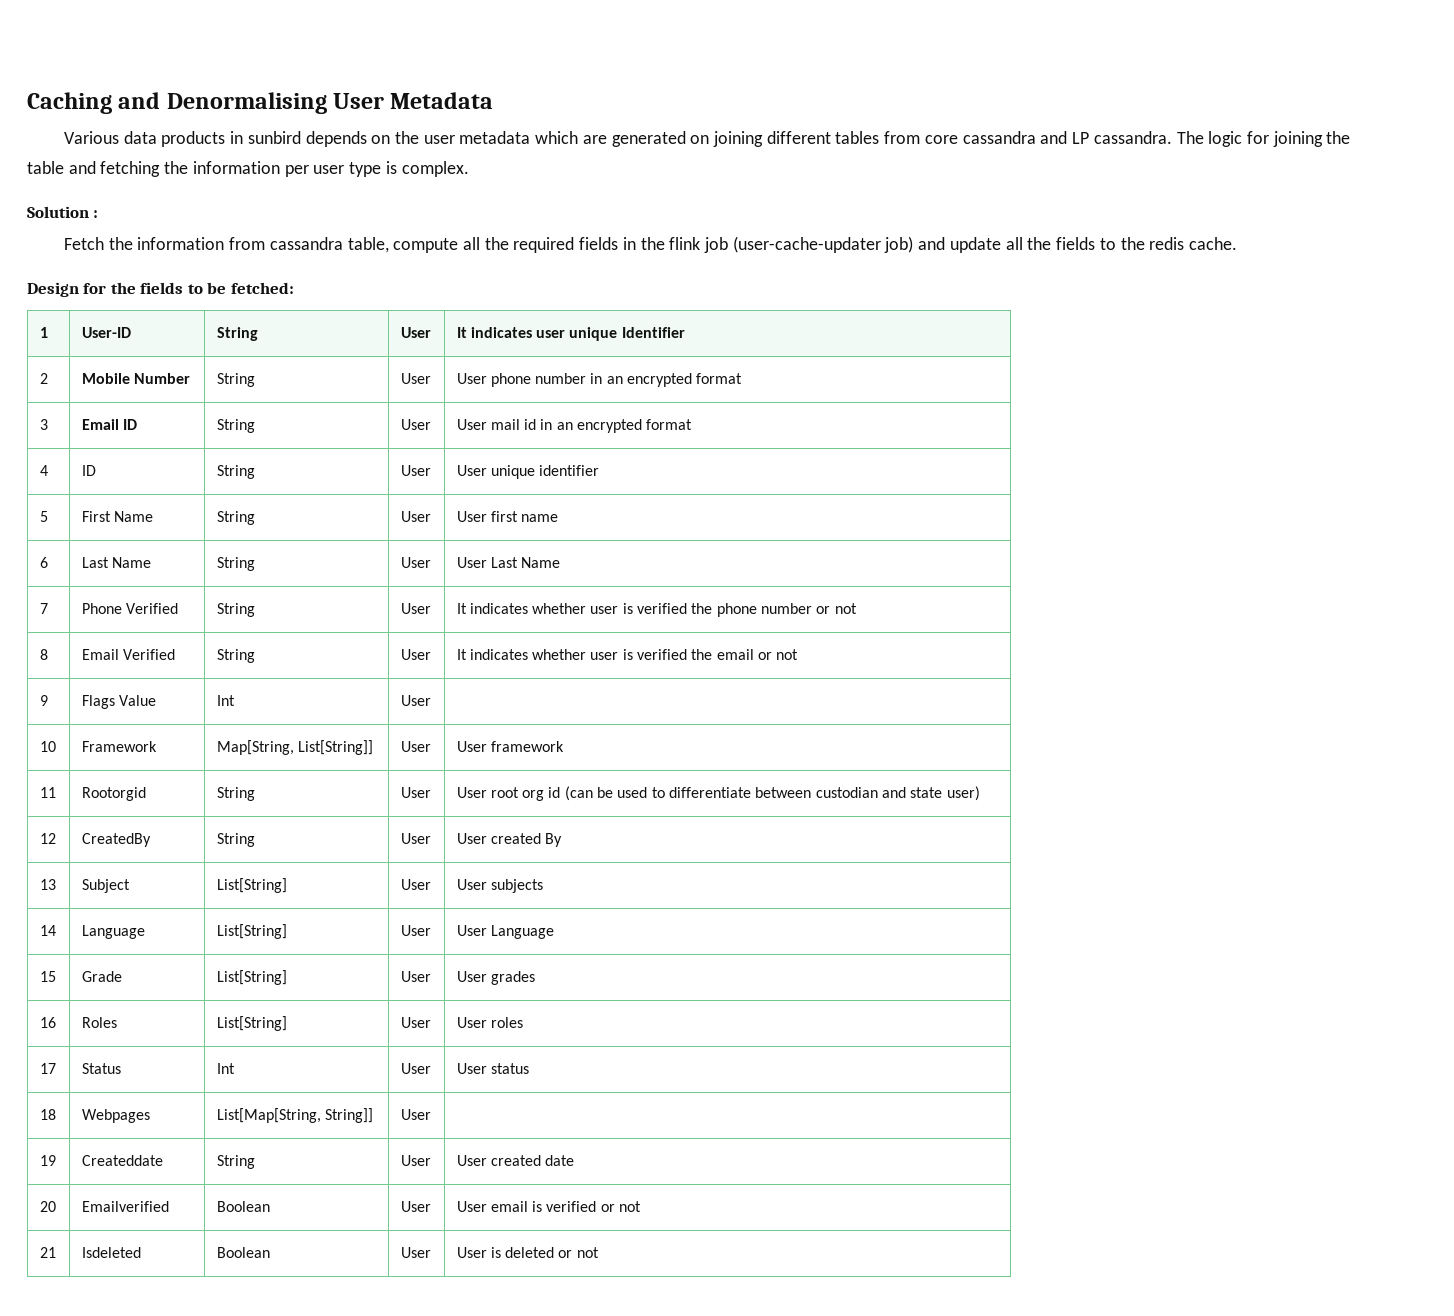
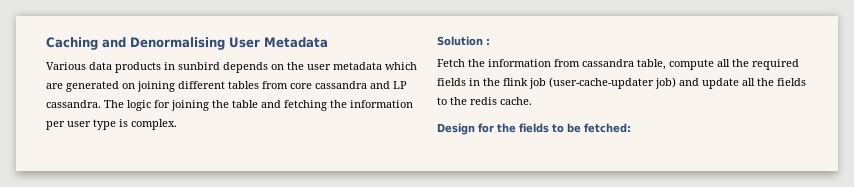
- 1 | User-ID | String | User | It indicates user unique Identifier
- 2 | Mobile Number | String | User | User phone number in an encrypted format
- 3 | Email ID | String | User | User mail id in an encrypted format
- 4 | ID | String | User | User unique identifier
- 5 | First Name | String | User | User first name
- 6 | Last Name | String | User | User Last Name
- 7 | Phone Verified | String | User | It indicates whether user is verified the phone number or not
- 8 | Email Verified | String | User | It indicates whether user is verified the email or not
- 9 | Flags Value | Int | User |
- 10 | Framework | Map[String, List[String]] | User | User framework
- 11 | Rootorgid | String | User | User root org id (can be used to differentiate between custodian and state user)
- 12 | CreatedBy | String | User | User created By
- 13 | Subject | List[String] | User | User subjects
- 14 | Language | List[String] | User | User Language
- 15 | Grade | List[String] | User | User grades
- 16 | Roles | List[String] | User | User roles
- 17 | Status | Int | User | User status
- 18 | Webpages | List[Map[String, String]] | User |
- 19 | Createddate | String | User | User created date
- 20 | Emailverified | Boolean | User | User email is verified or not
- 21 | Isdeleted | Boolean | User | User is deleted or not

